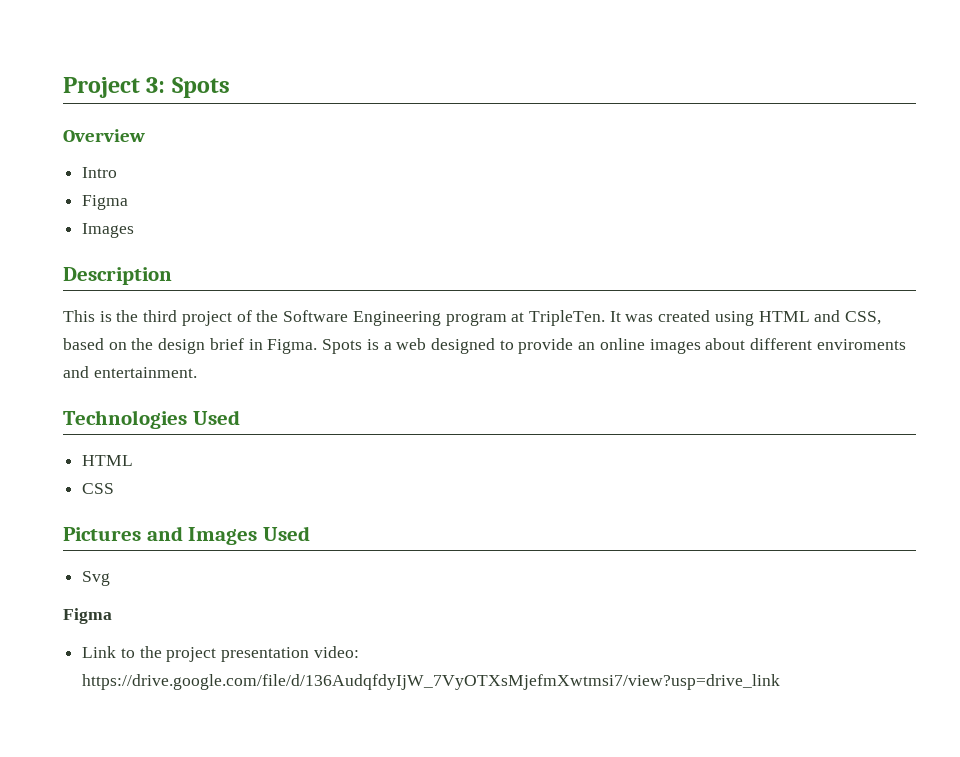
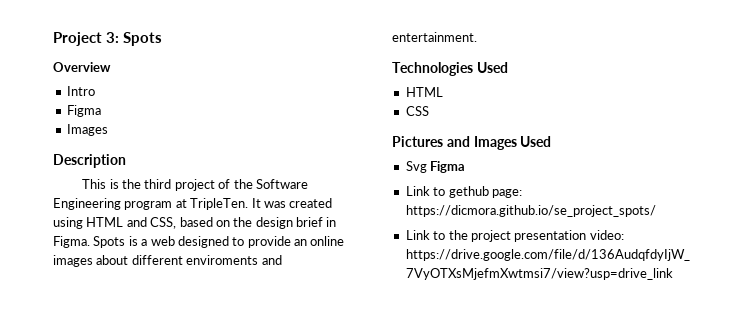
- Svg
- Figma
+ Svg Figma
+ Link to gethub page: https://dicmora.github.io/se_project_spots/

